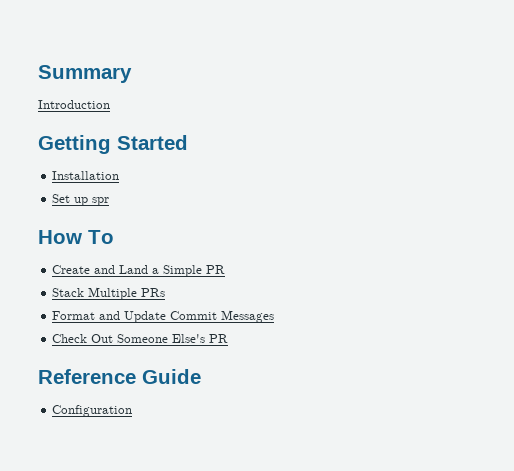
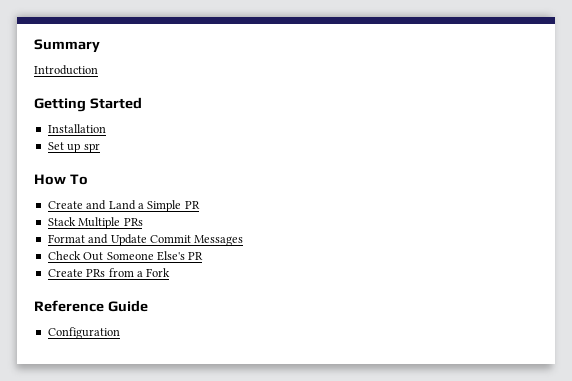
+ Create PRs from a Fork

